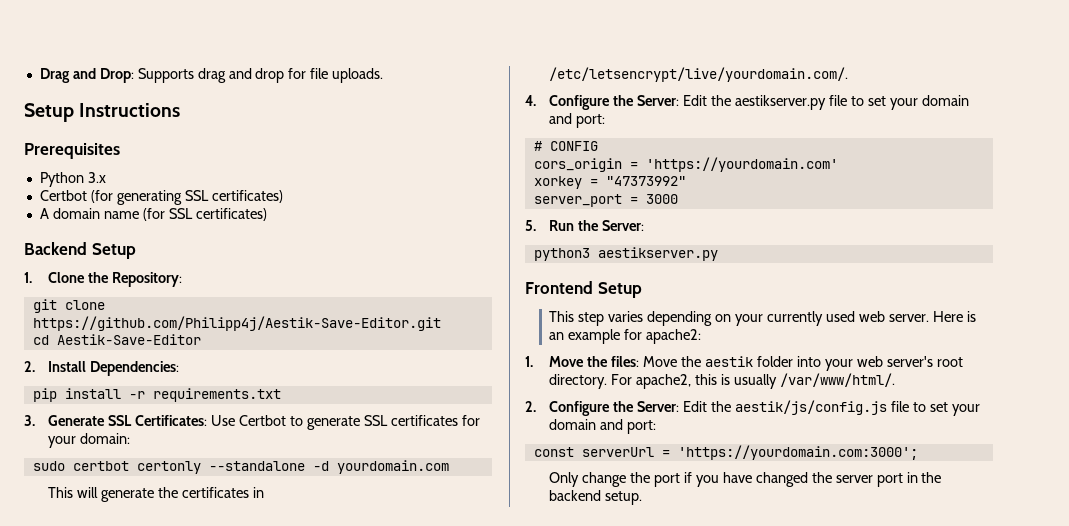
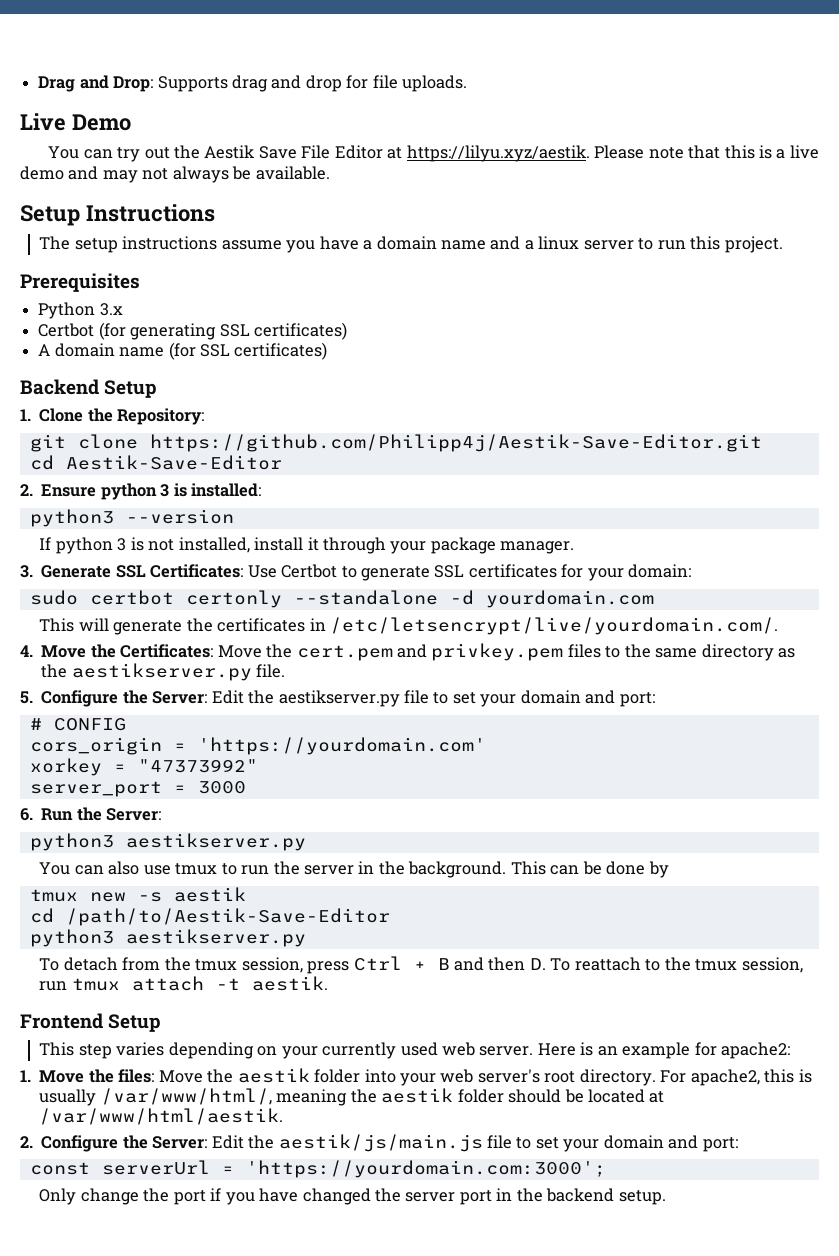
+ Live Demo
+ You can try out the Aestik Save File Editor at https://lilyu.xyz/aestik. Please note that this is a live demo and may not always be available.
  Setup Instructions
+ The setup instructions assume you have a domain name and a linux server to run this project.
- 2. Install Dependencies:
- pip install -r requirements.txt
+ 2. Ensure python 3 is installed:
+ python3 --version
+ If python 3 is not installed, install it through your package manager.
- 4. Configure the Server: Edit the aestikserver.py file to set your domain and port:
+ 4. Move the Certificates: Move the cert.pem and privkey.pem files to the same directory as the aestikserver.py file.
+ 5. Configure the Server: Edit the aestikserver.py file to set your domain and port:
- 5. Run the Server:
+ 6. Run the Server:
+ You can also use tmux to run the server in the background. This can be done by
+ tmux new -s aestik
+ cd /path/to/Aestik-Save-Editor
+ python3 aestikserver.py
+ To detach from the tmux session, press Ctrl + B and then D. To reattach to the tmux session, run tmux attach -t aestik.
- For apache2, this is usually /var/www/html/.
+ For apache2, this is usually /var/www/html/, meaning the aestik folder should be located at /var/www/html/aestik.
- 2. Configure the Server: Edit the aestik/js/config.js file to set your domain and port:
+ 2. Configure the Server: Edit the aestik/js/main.js file to set your domain and port:

